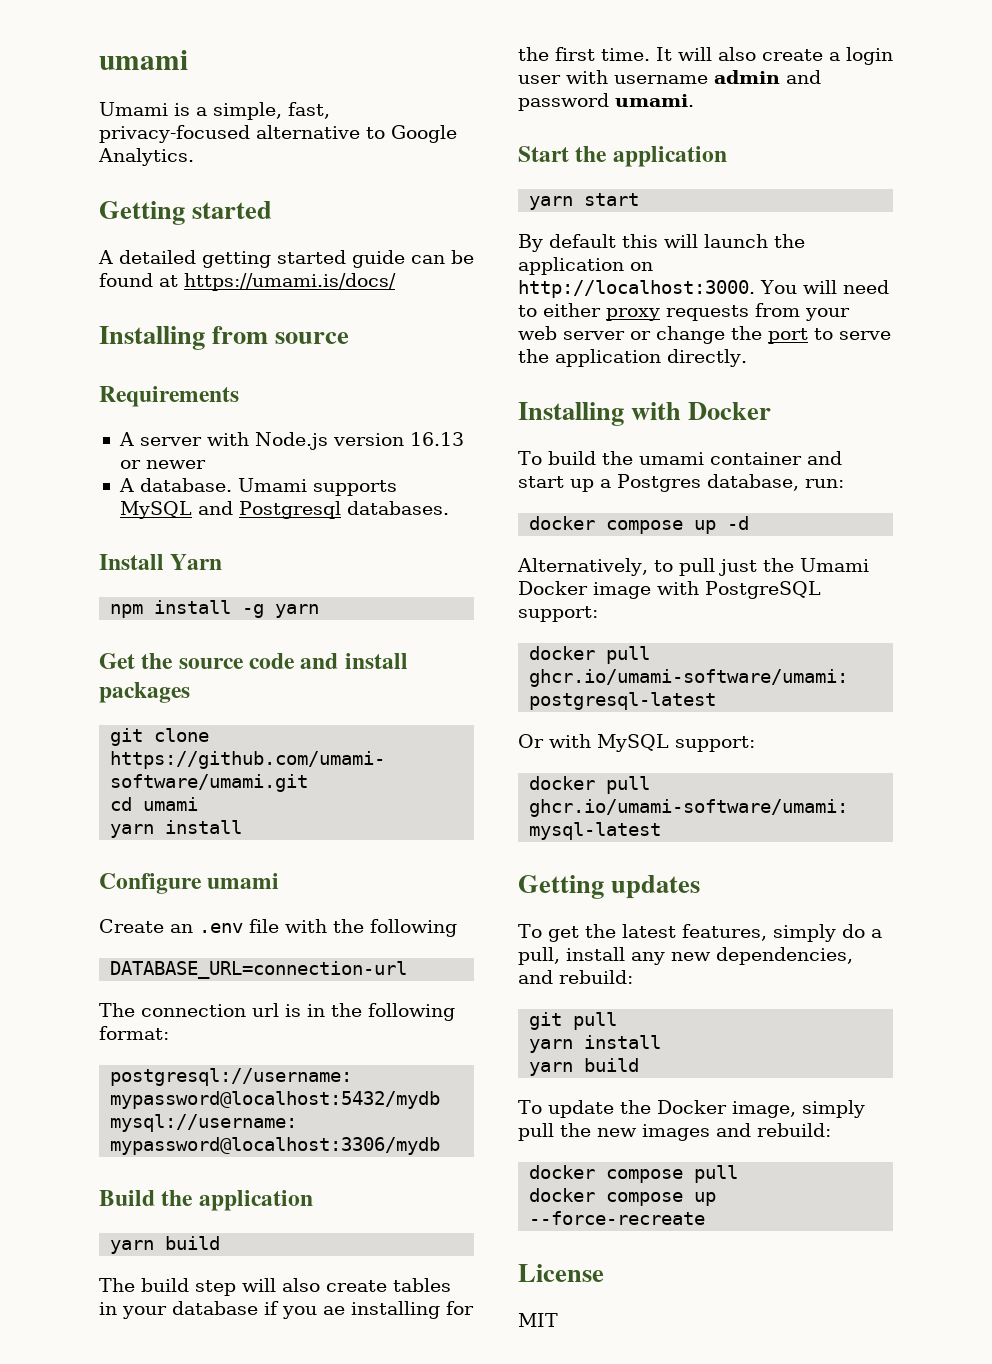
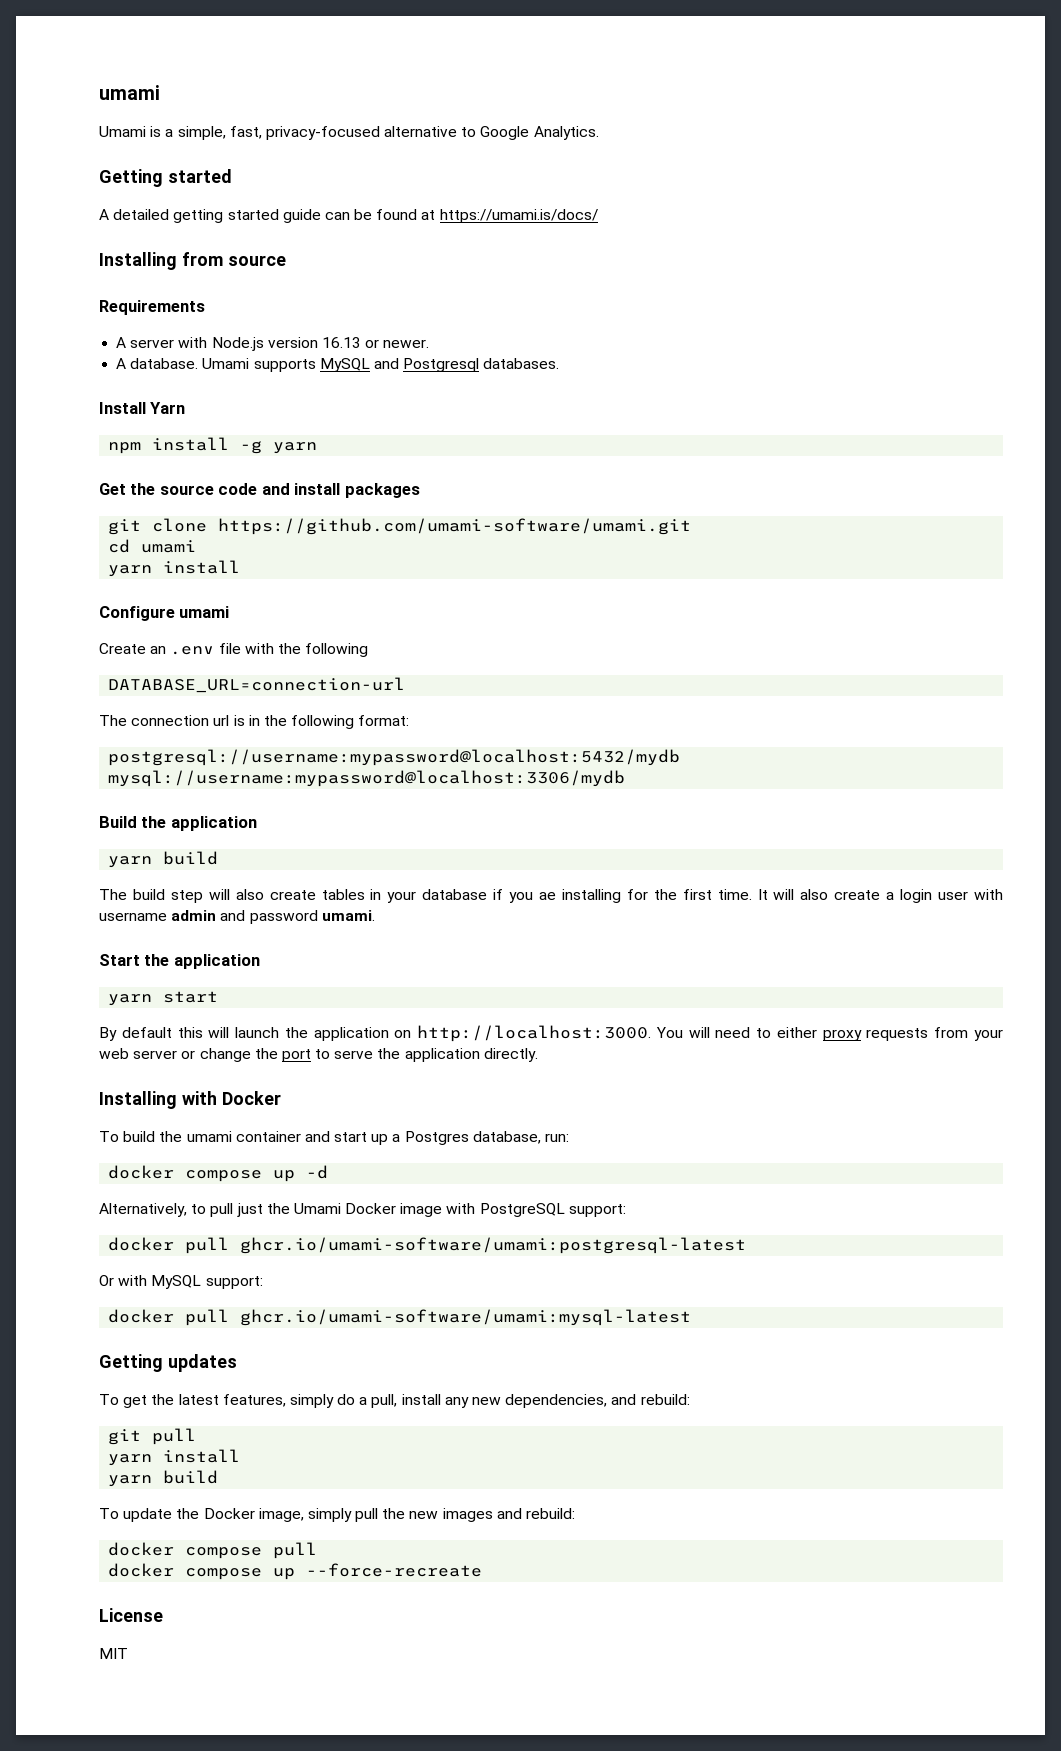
- A server with Node.js version 16.13 or newer
+ A server with Node.js version 16.13 or newer.

